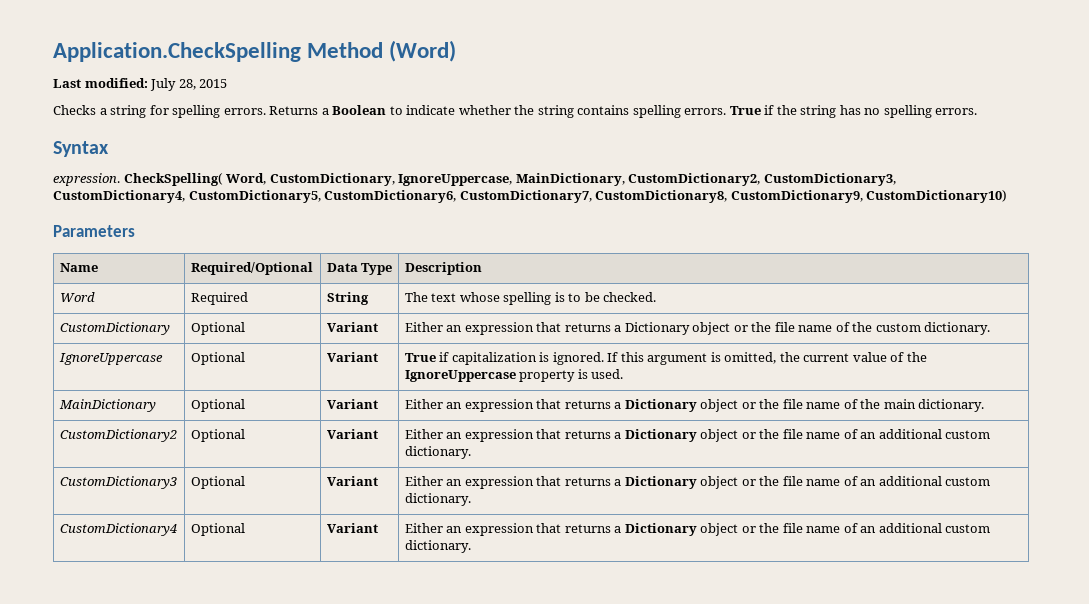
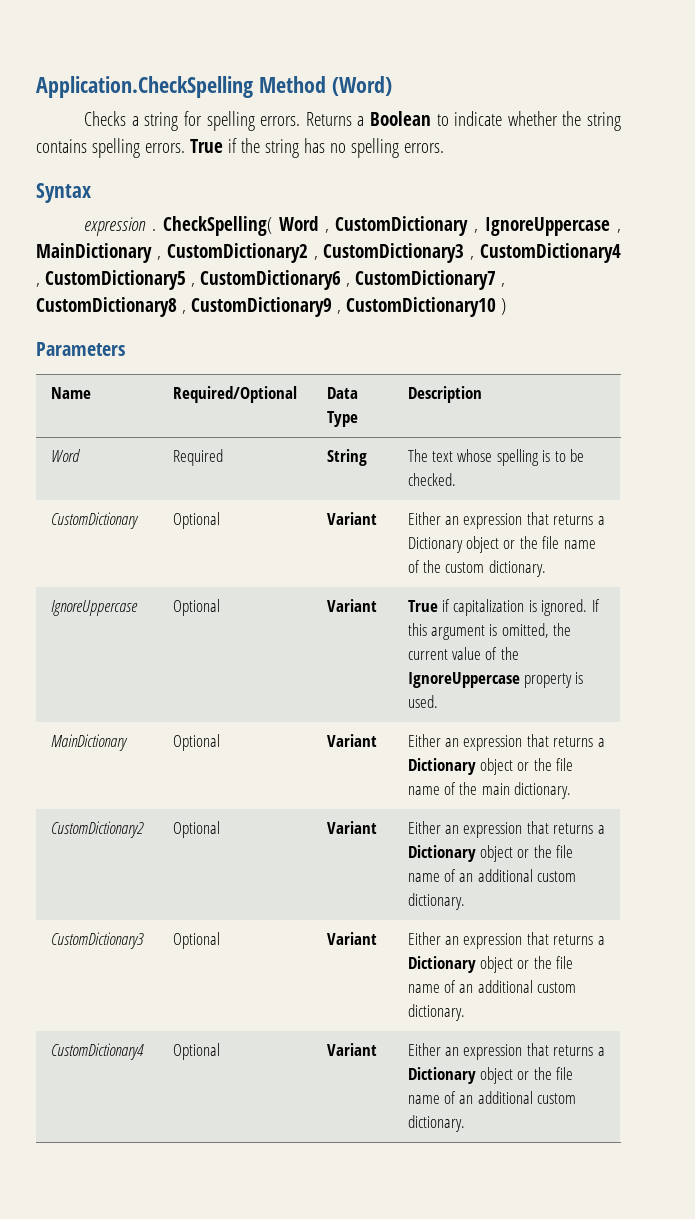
- Last modified: July 28, 2015
- expression. CheckSpelling( Word, CustomDictionary, IgnoreUppercase, MainDictionary, CustomDictionary2, CustomDictionary3, CustomDictionary4, CustomDictionary5, CustomDictionary6, CustomDictionary7, CustomDictionary8, CustomDictionary9, CustomDictionary10)
+ expression . CheckSpelling( Word , CustomDictionary , IgnoreUppercase , MainDictionary , CustomDictionary2 , CustomDictionary3 , CustomDictionary4 , CustomDictionary5 , CustomDictionary6 , CustomDictionary7 , CustomDictionary8 , CustomDictionary9 , CustomDictionary10 )

